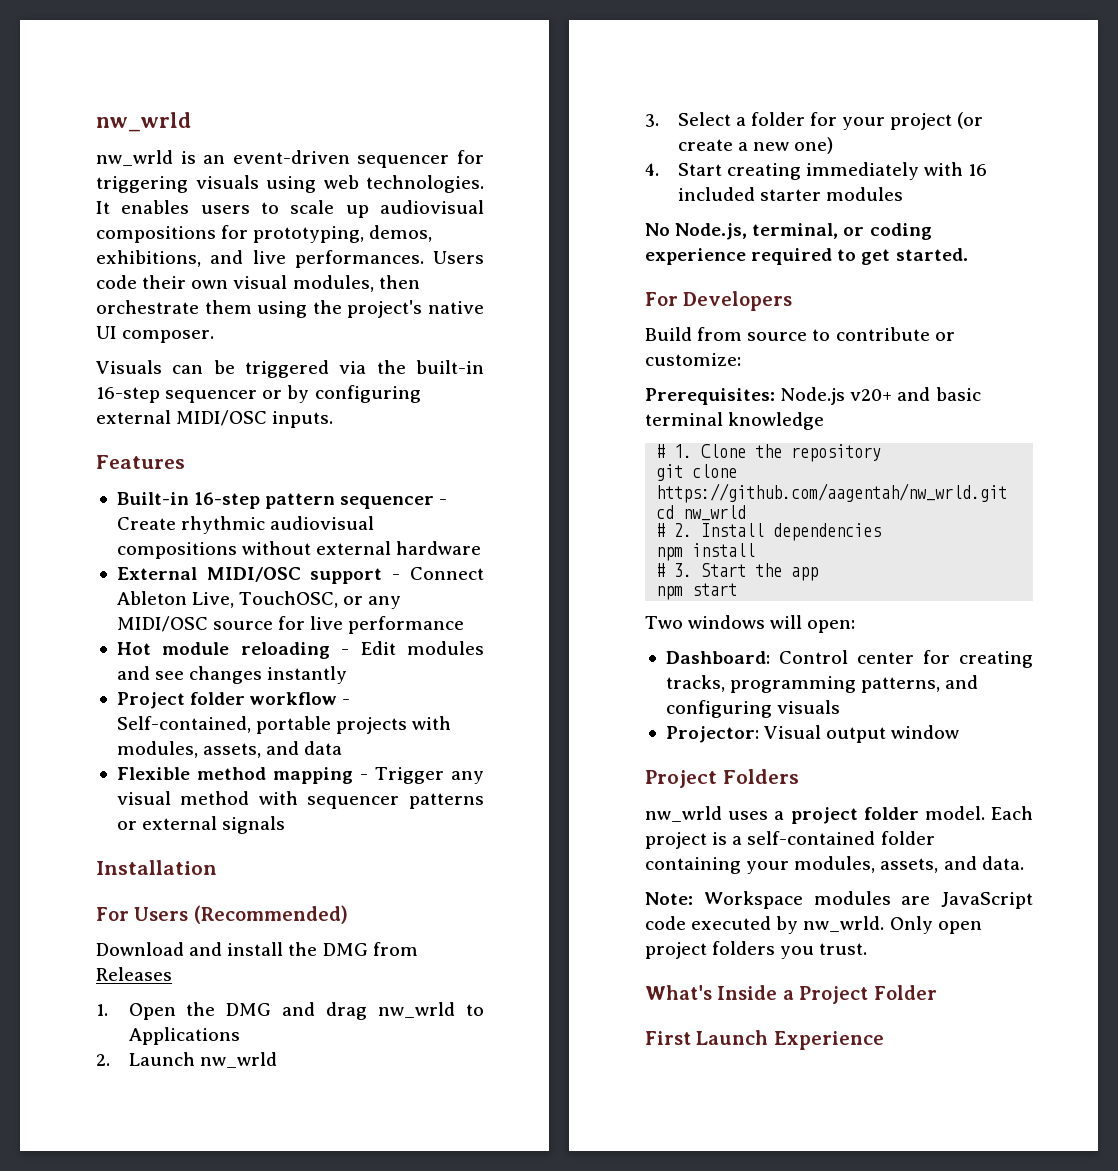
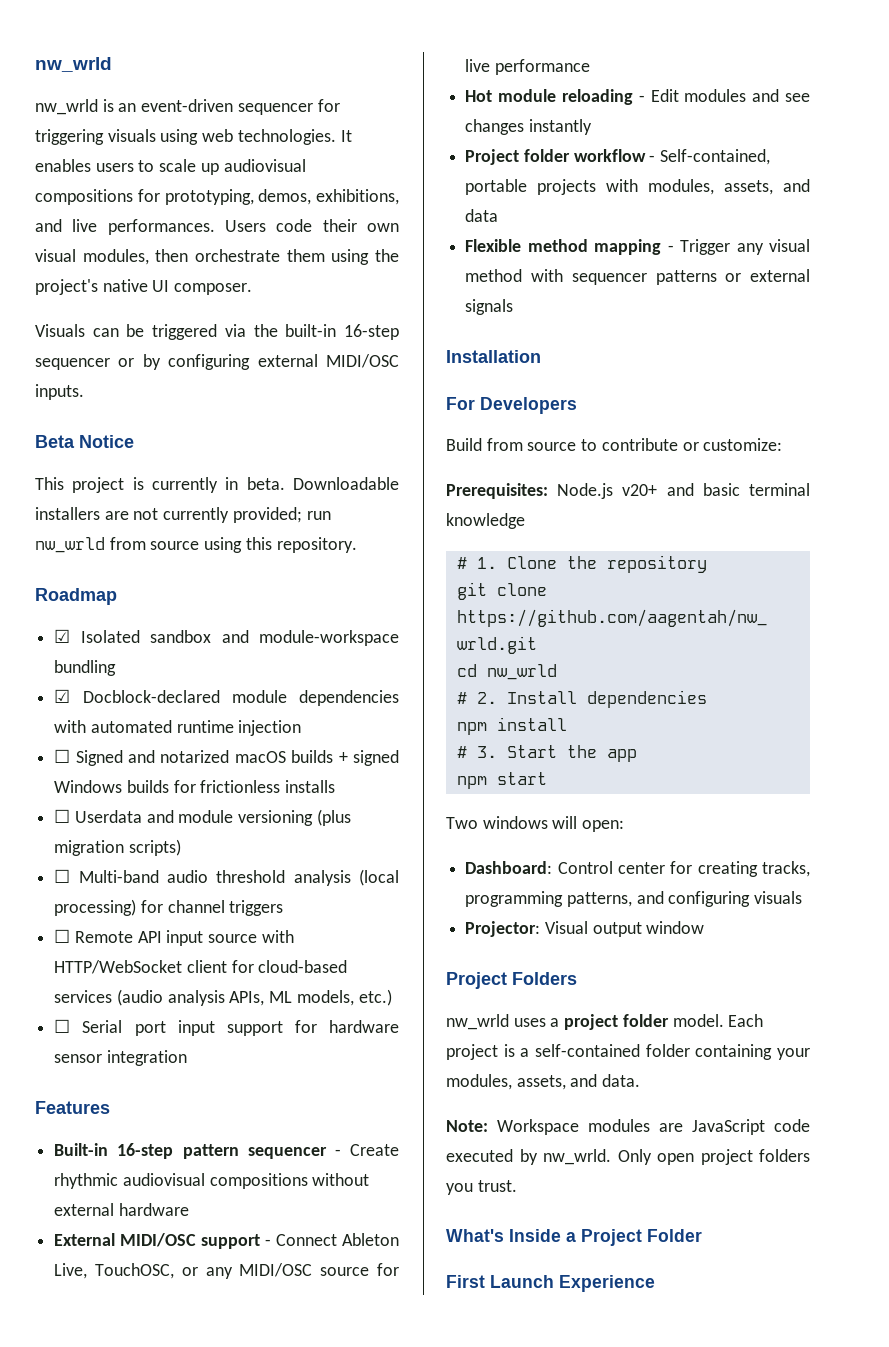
+ Beta Notice
+ This project is currently in beta. Downloadable installers are not currently provided; run nw_wrld from source using this repository.
+ Roadmap
+ ☑ Isolated sandbox and module-workspace bundling
+ ☑ Docblock-declared module dependencies with automated runtime injection
+ ☐ Signed and notarized macOS builds + signed Windows builds for frictionless installs
+ ☐ Userdata and module versioning (plus migration scripts)
+ ☐ Multi-band audio threshold analysis (local processing) for channel triggers
+ ☐ Remote API input source with HTTP/WebSocket client for cloud-based services (audio analysis APIs, ML models, etc.)
+ ☐ Serial port input support for hardware sensor integration
- For Users (Recommended)
- Download and install the DMG from Releases
- 1. Open the DMG and drag nw_wrld to Applications
- 2. Launch nw_wrld
- 3. Select a folder for your project (or create a new one)
- 4. Start creating immediately with 16 included starter modules
- No Node.js, terminal, or coding experience required to get started.

